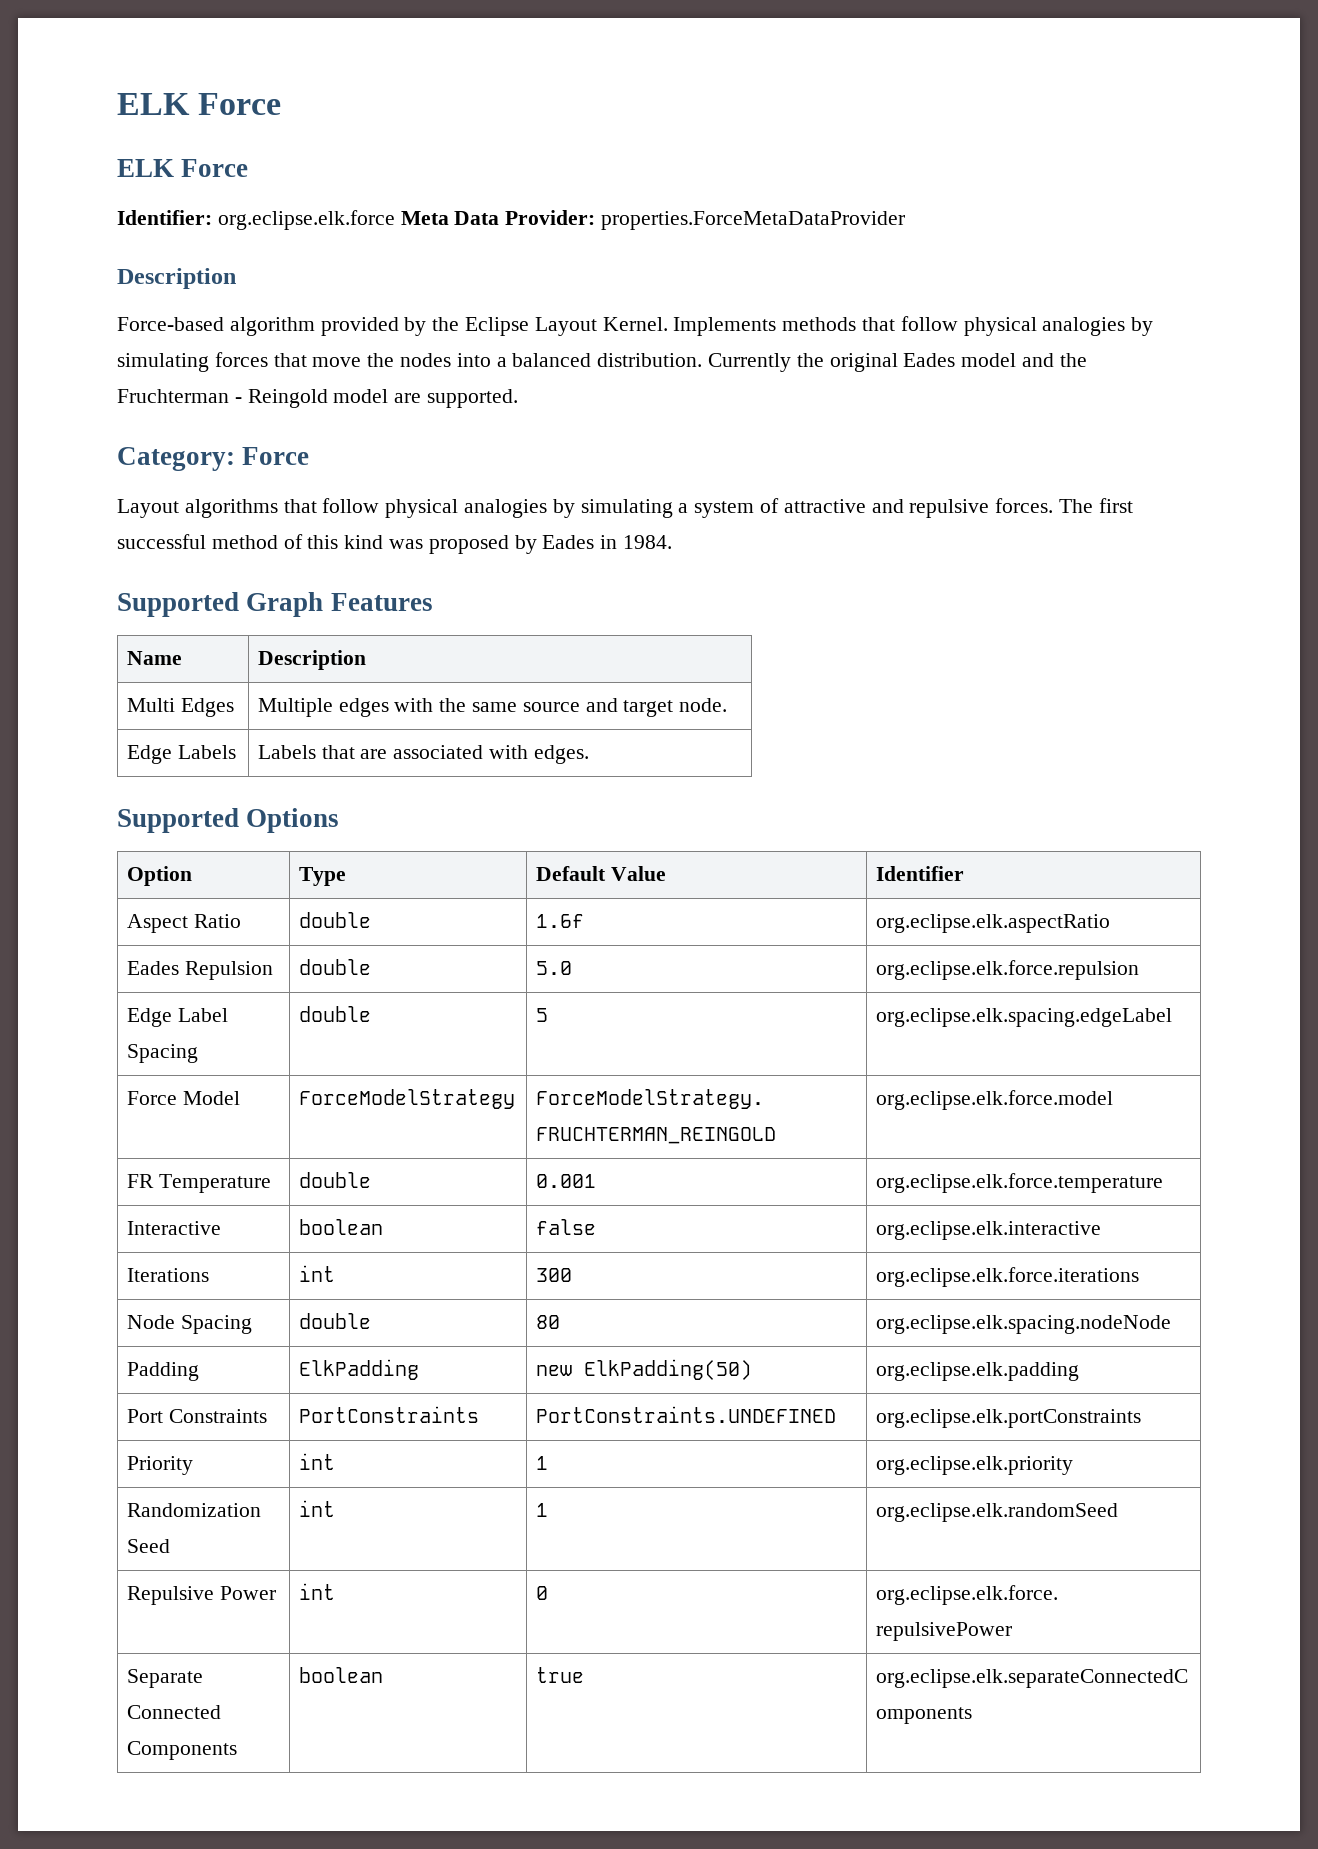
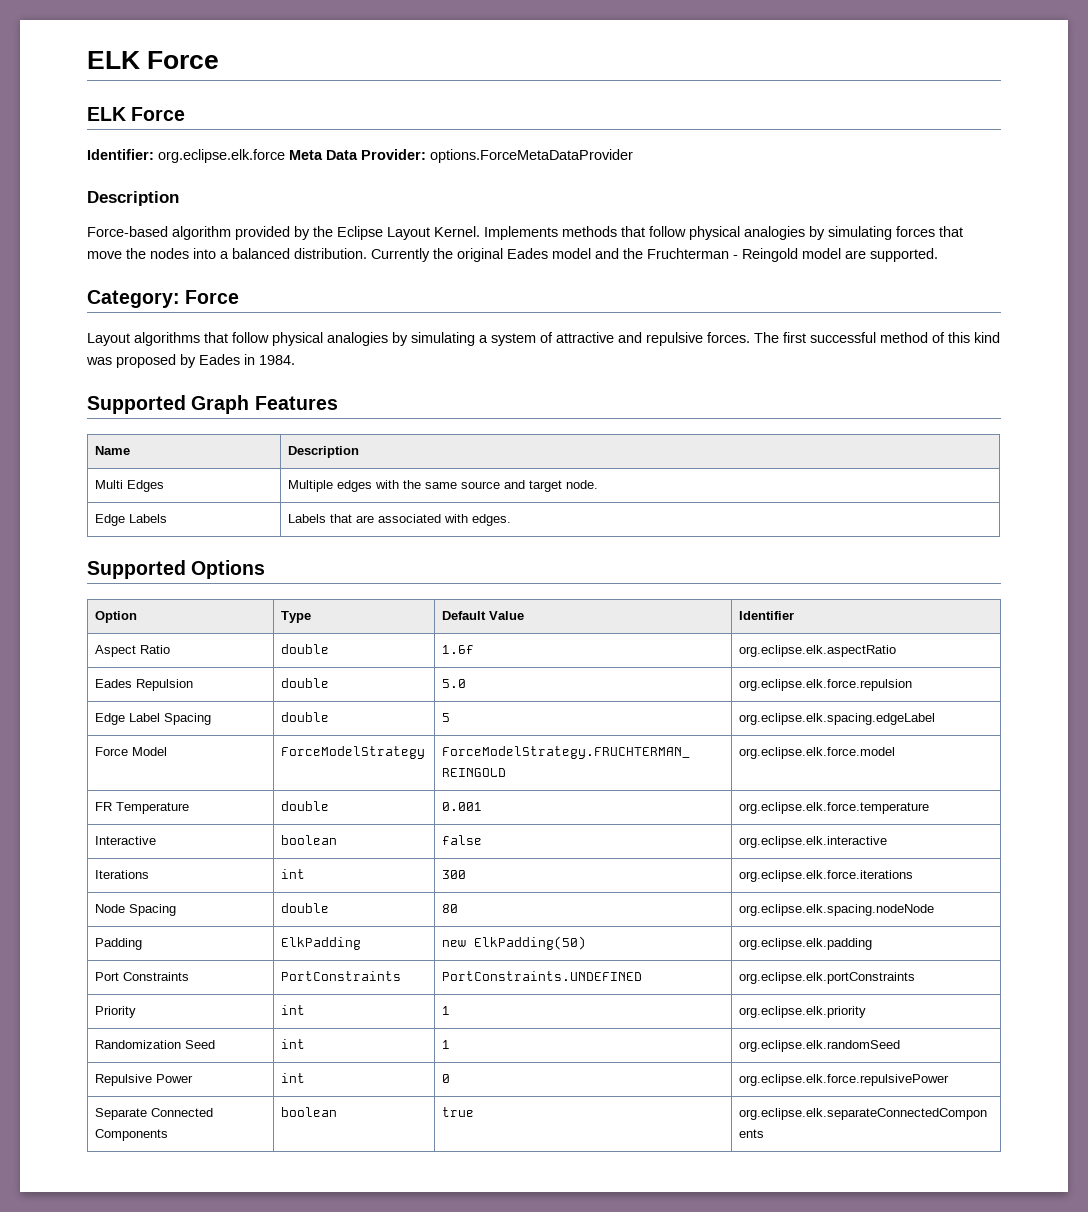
- Identifier: org.eclipse.elk.force Meta Data Provider: properties.ForceMetaDataProvider
+ Identifier: org.eclipse.elk.force Meta Data Provider: options.ForceMetaDataProvider

